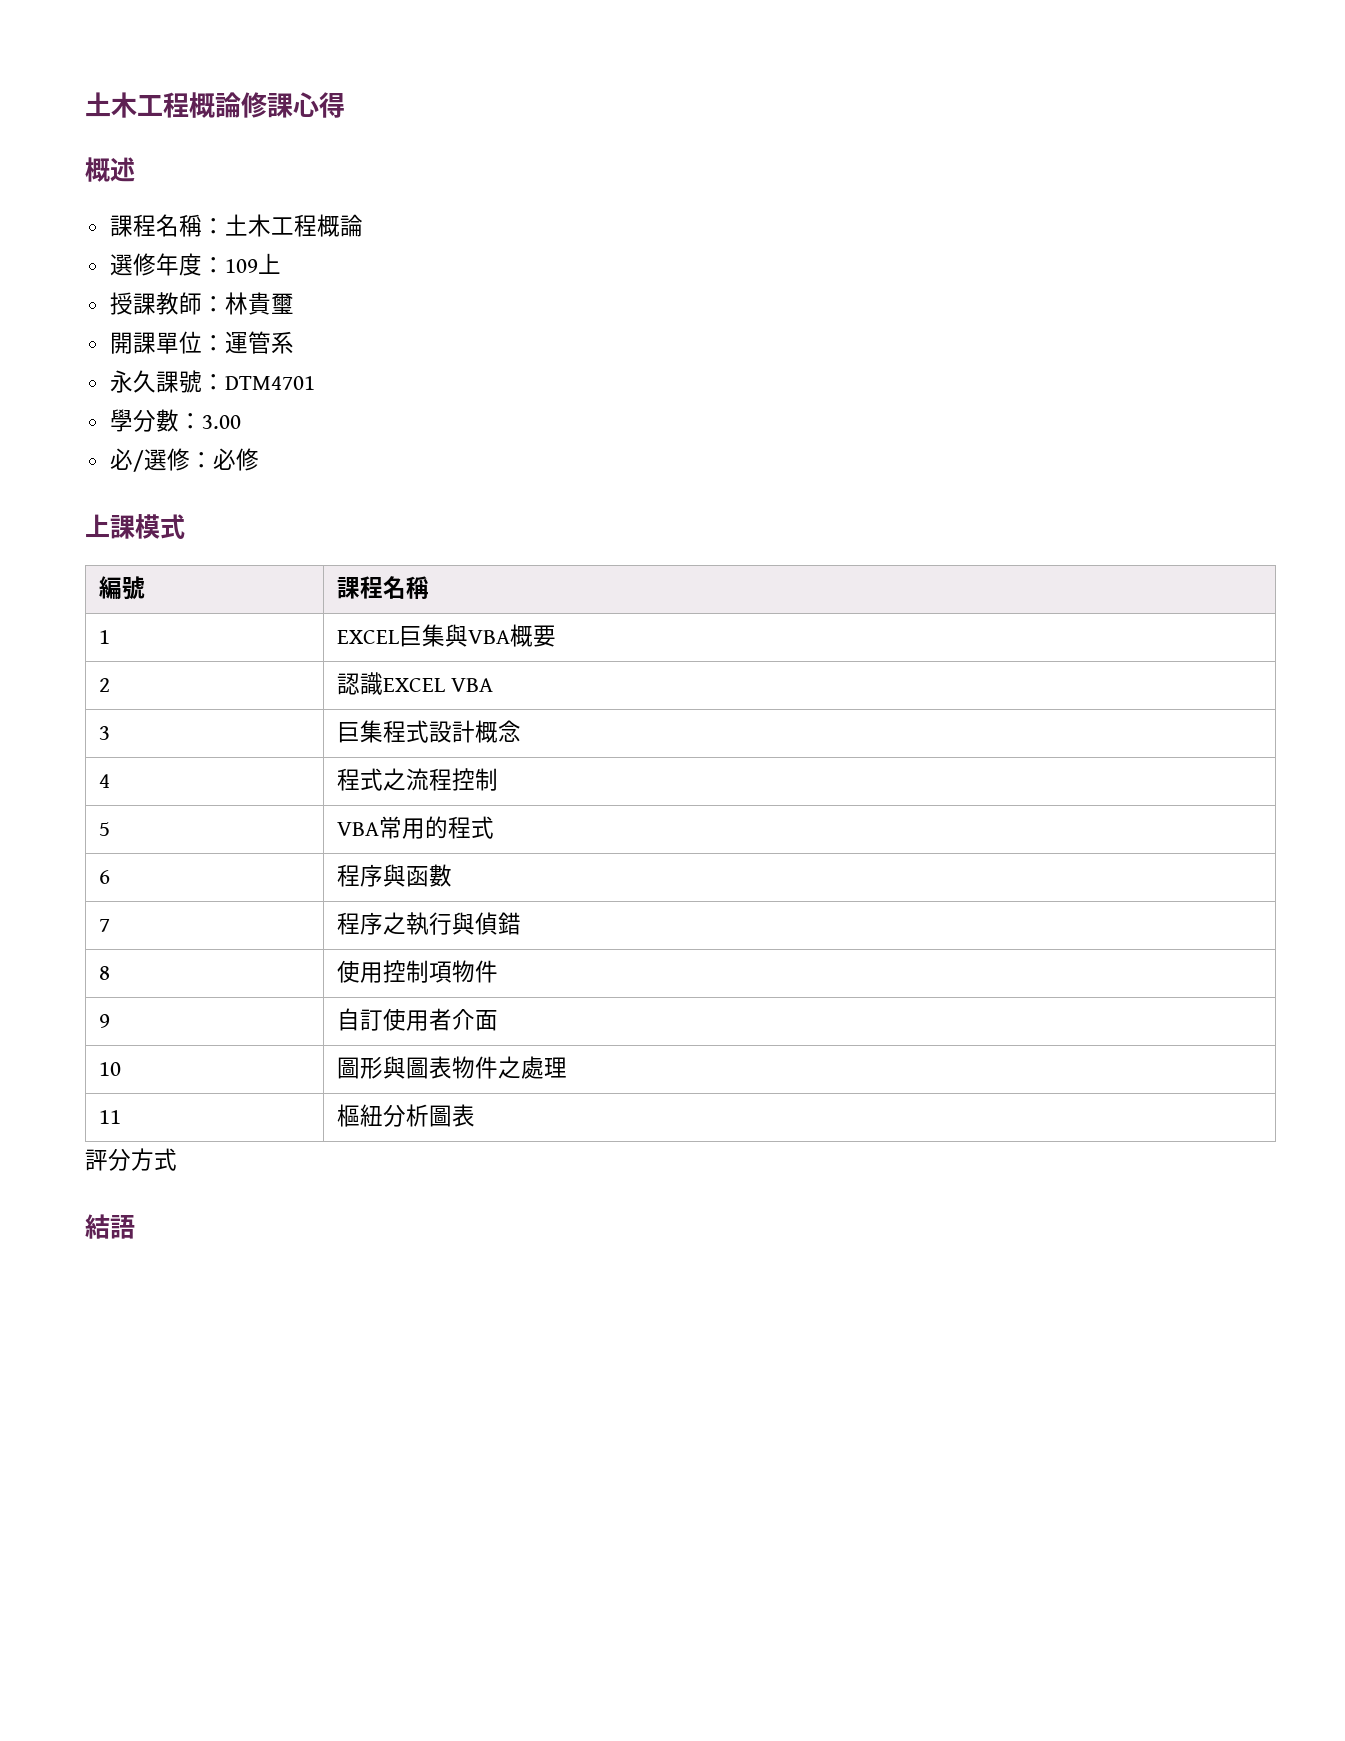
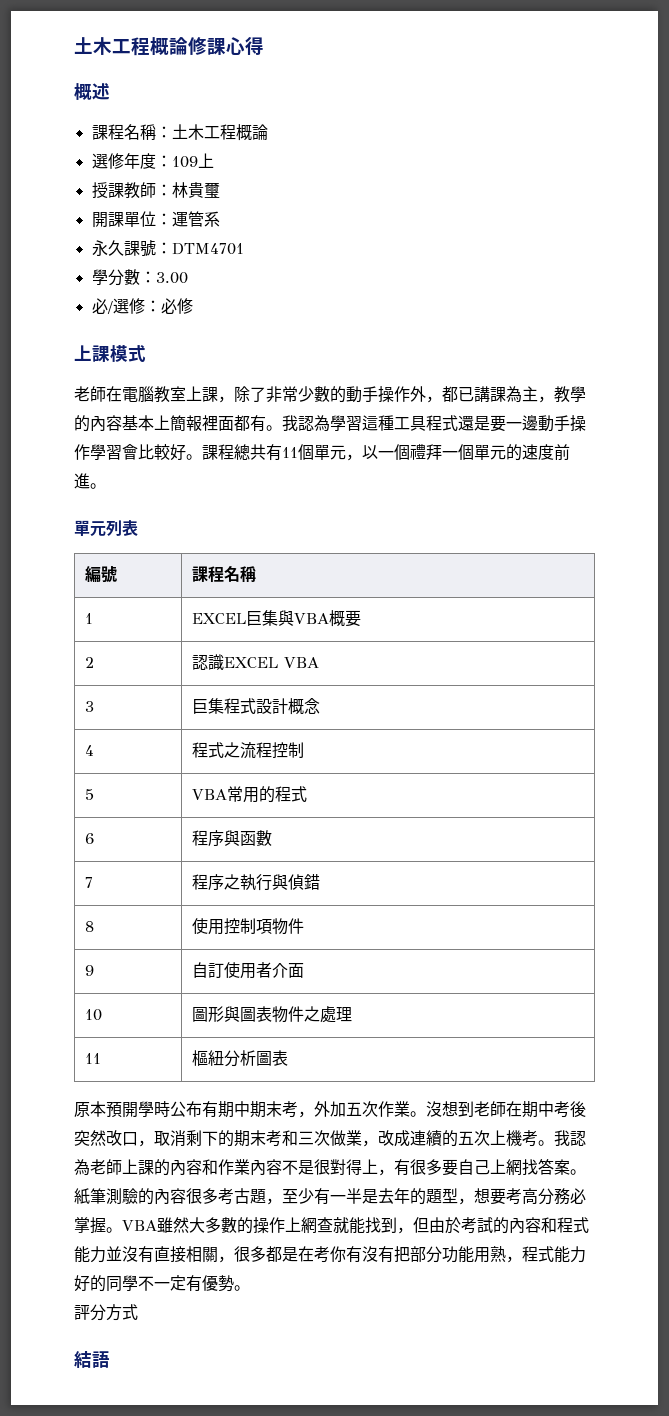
+ 老師在電腦教室上課，除了非常少數的動手操作外，都已講課為主，教學的內容基本上簡報裡面都有。我認為學習這種工具程式還是要一邊動手操作學習會比較好。課程總共有11個單元，以一個禮拜一個單元的速度前進。
+ 單元列表
+ 原本預開學時公布有期中期末考，外加五次作業。沒想到老師在期中考後突然改口，取消剩下的期末考和三次做業，改成連續的五次上機考。我認為老師上課的內容和作業內容不是很對得上，有很多要自己上網找答案。紙筆測驗的內容很多考古題，至少有一半是去年的題型，想要考高分務必掌握。VBA雖然大多數的操作上網查就能找到，但由於考試的內容和程式能力並沒有直接相關，很多都是在考你有沒有把部分功能用熟，程式能力好的同學不一定有優勢。

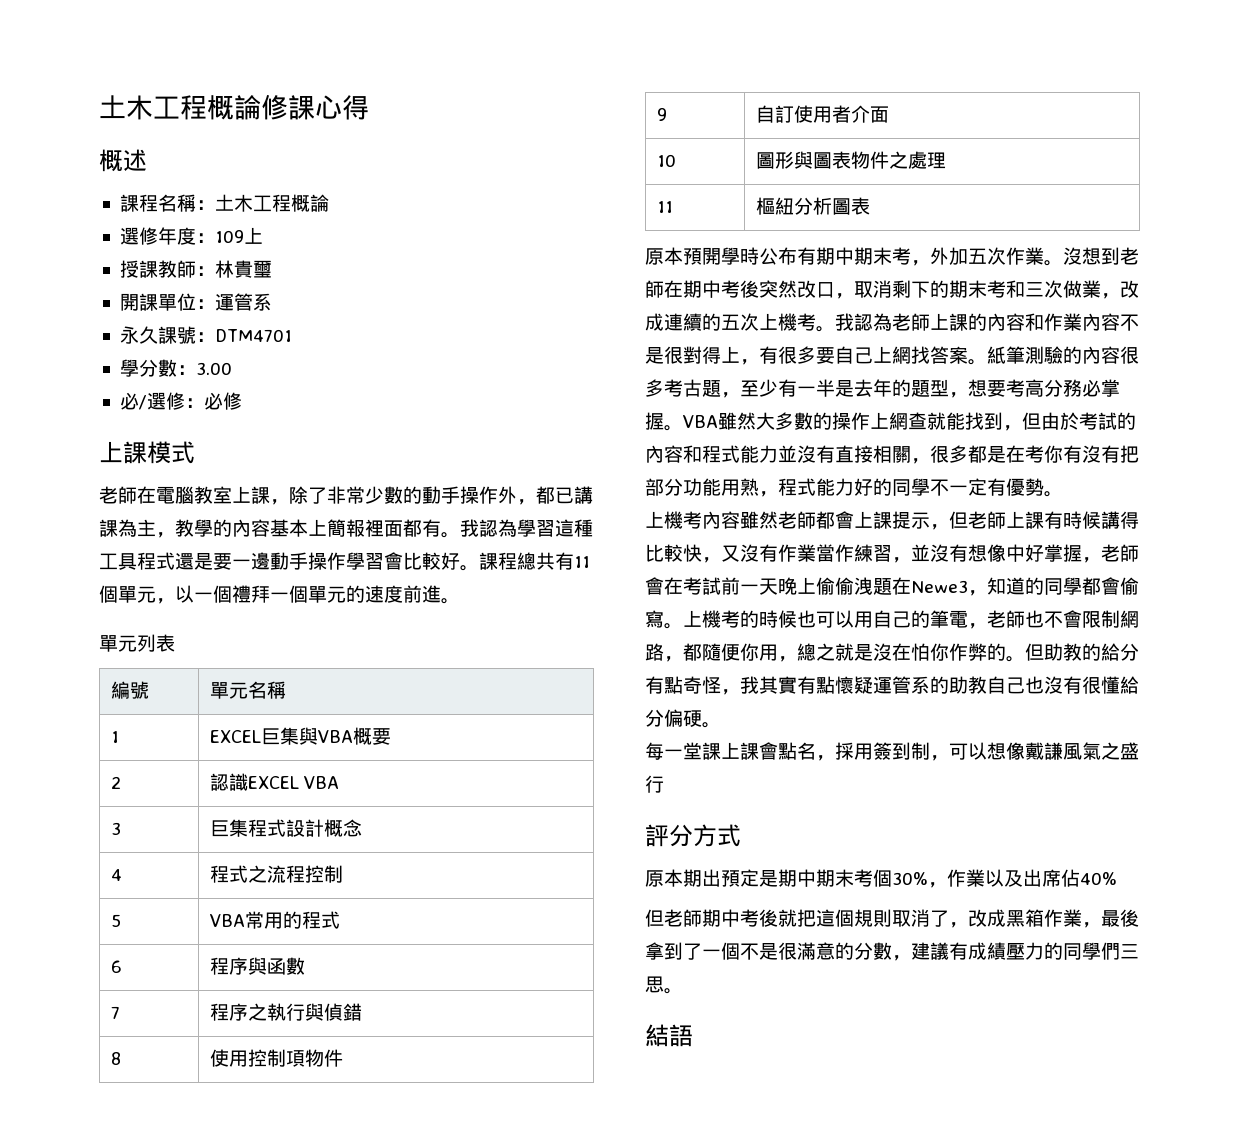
- 編號 | 課程名稱
+ 編號 | 單元名稱
+ 上機考內容雖然老師都會上課提示，但老師上課有時候講得比較快，又沒有作業當作練習，並沒有想像中好掌握，老師會在考試前一天晚上偷偷洩題在Newe3，知道的同學都會偷寫。上機考的時候也可以用自己的筆電，老師也不會限制網路，都隨便你用，總之就是沒在怕你作弊的。但助教的給分有點奇怪，我其實有點懷疑運管系的助教自己也沒有很懂給分偏硬。
+ 每一堂課上課會點名，採用簽到制，可以想像戴謙風氣之盛行
  評分方式
+ 原本期出預定是期中期末考個30%，作業以及出席佔40%
+ 但老師期中考後就把這個規則取消了，改成黑箱作業，最後拿到了一個不是很滿意的分數，建議有成績壓力的同學們三思。

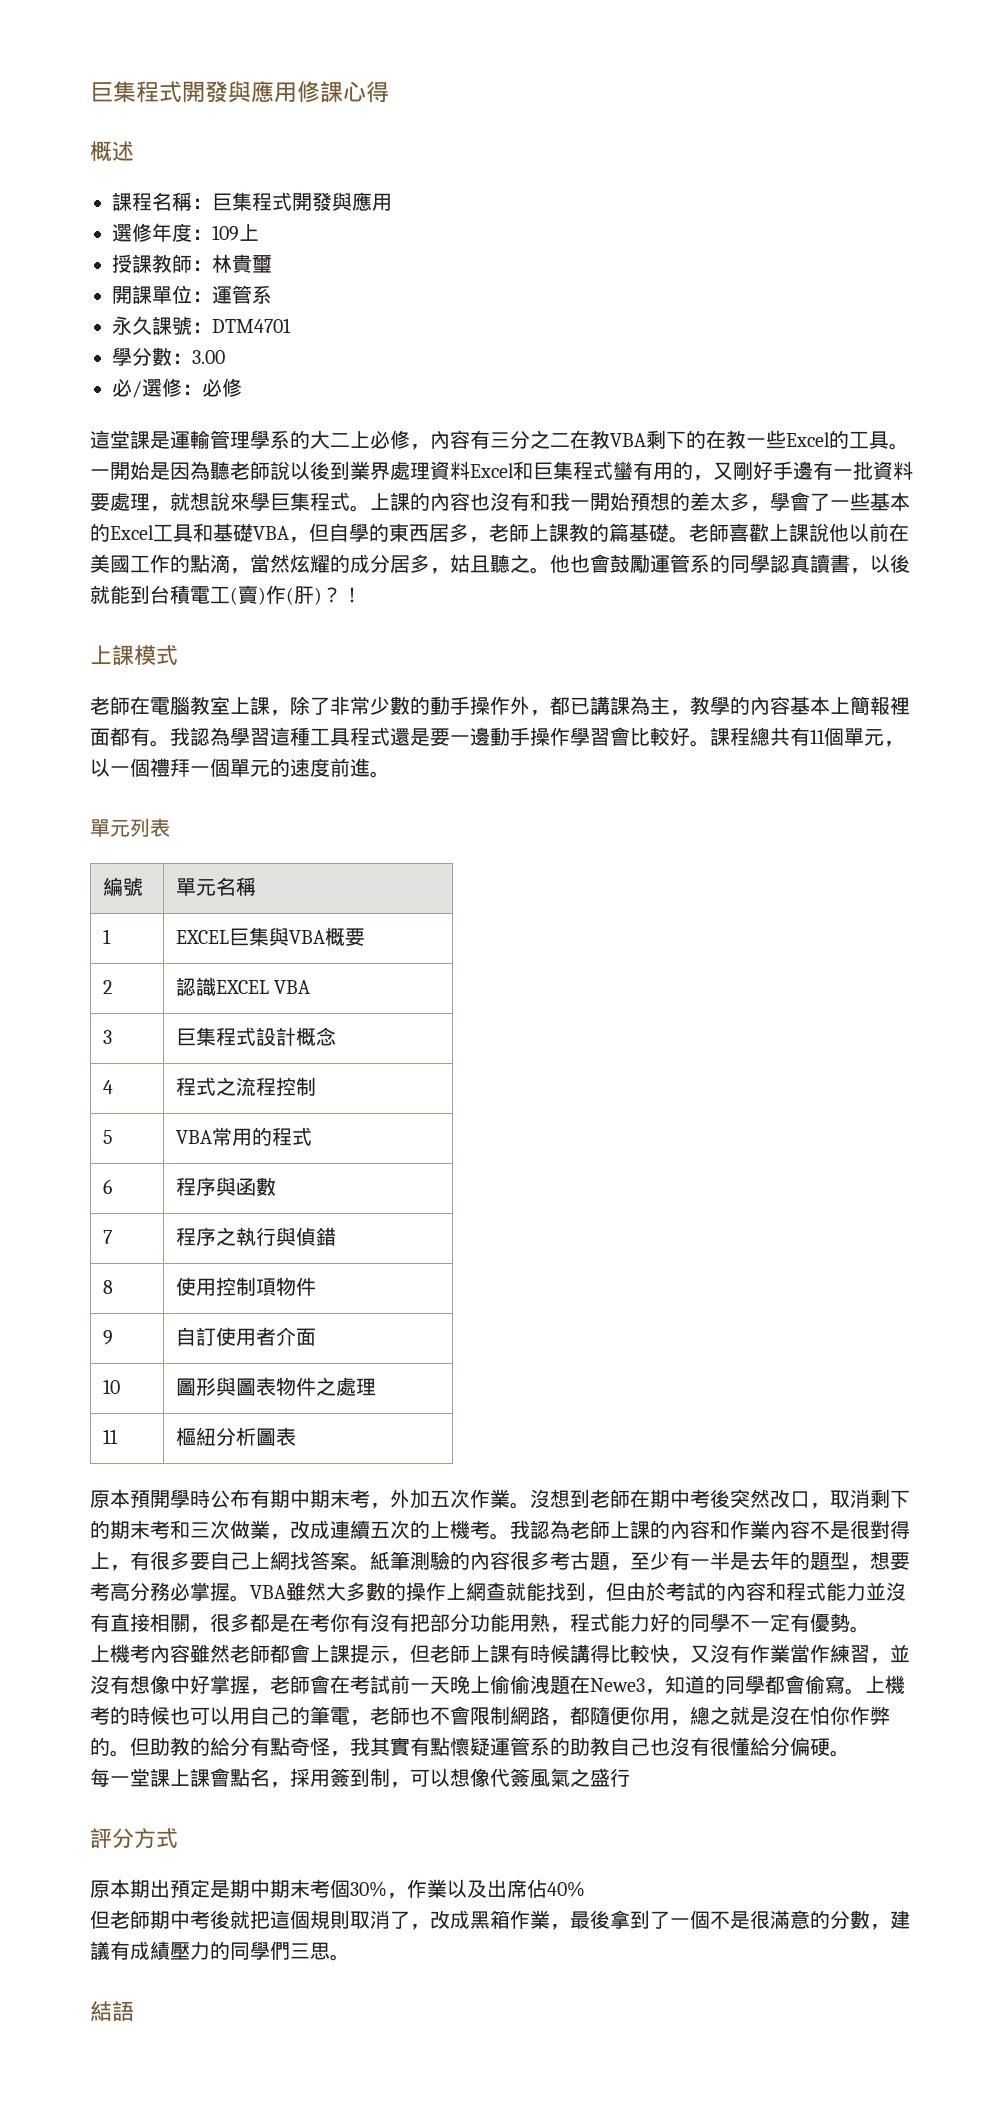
- 土木工程概論修課心得
+ 巨集程式開發與應用修課心得
- 課程名稱：土木工程概論
+ 課程名稱：巨集程式開發與應用
+ 這堂課是運輸管理學系的大二上必修，內容有三分之二在教VBA剩下的在教一些Excel的工具。一開始是因為聽老師說以後到業界處理資料Excel和巨集程式蠻有用的，又剛好手邊有一批資料要處理，就想說來學巨集程式。上課的內容也沒有和我一開始預想的差太多，學會了一些基本的Excel工具和基礎VBA，但自學的東西居多，老師上課教的篇基礎。老師喜歡上課說他以前在美國工作的點滴，當然炫耀的成分居多，姑且聽之。他也會鼓勵運管系的同學認真讀書，以後就能到台積電工(賣)作(肝)？！
- 沒想到老師在期中考後突然改口，取消剩下的期末考和三次做業，改成連續的五次上機考。
+ 沒想到老師在期中考後突然改口，取消剩下的期末考和三次做業，改成連續五次的上機考。
- 每一堂課上課會點名，採用簽到制，可以想像戴謙風氣之盛行
+ 每一堂課上課會點名，採用簽到制，可以想像代簽風氣之盛行

